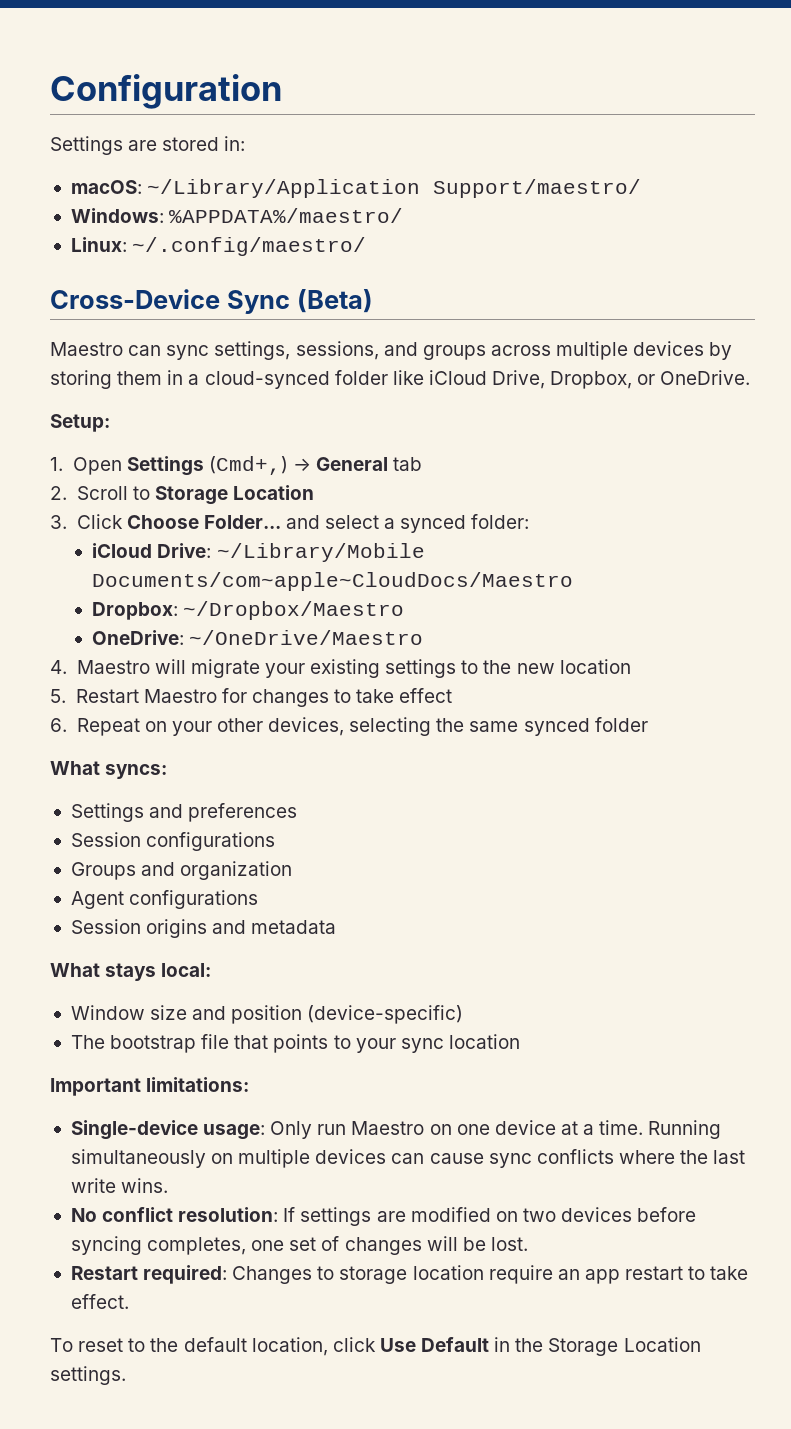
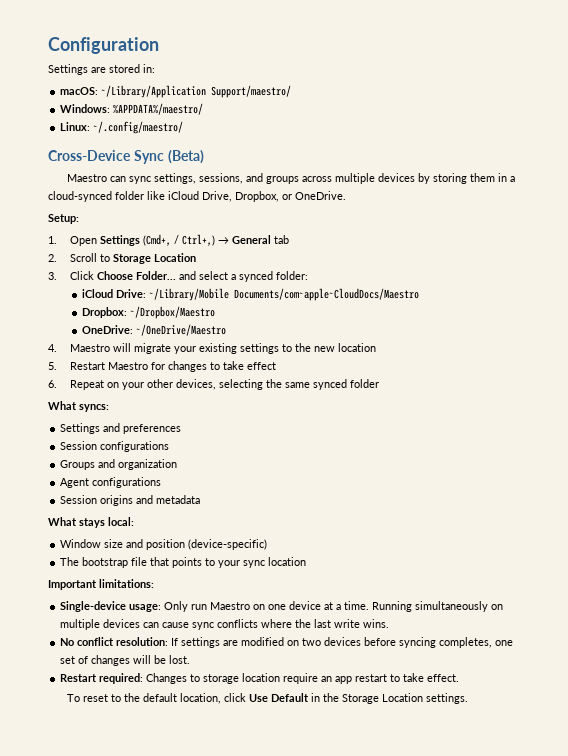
- 1. Open Settings (Cmd+,) → General tab
+ 1. Open Settings (Cmd+, / Ctrl+,) → General tab

